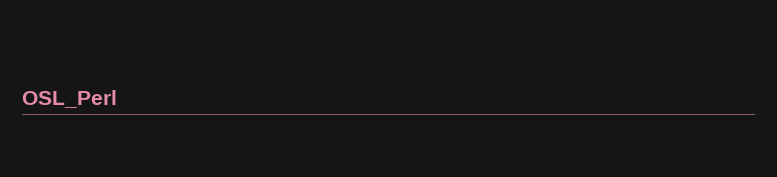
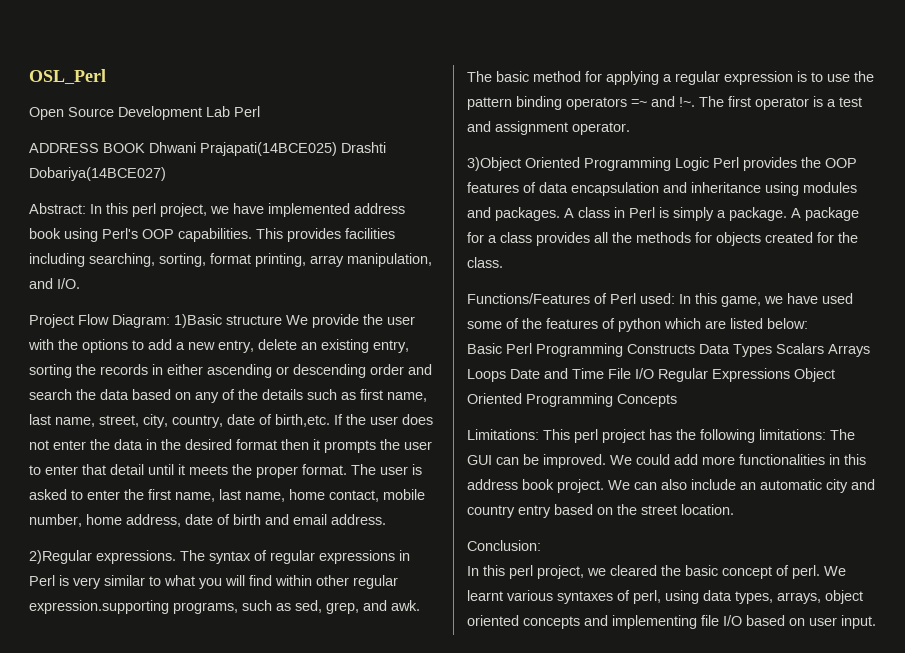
+ Open Source Development Lab Perl
+ ADDRESS BOOK Dhwani Prajapati(14BCE025) Drashti Dobariya(14BCE027)
+ Abstract: In this perl project, we have implemented address book using Perl's OOP capabilities. This provides facilities including searching, sorting, format printing, array manipulation, and I/O.
+ Project Flow Diagram: 1)Basic structure We provide the user with the options to add a new entry, delete an existing entry, sorting the records in either ascending or descending order and search the data based on any of the details such as first name, last name, street, city, country, date of birth,etc. If the user does not enter the data in the desired format then it prompts the user to enter that detail until it meets the proper format. The user is asked to enter the first name, last name, home contact, mobile number, home address, date of birth and email address.
+ 2)Regular expressions. The syntax of regular expressions in Perl is very similar to what you will find within other regular expression.supporting programs, such as sed, grep, and awk. The basic method for applying a regular expression is to use the pattern binding operators =~ and !~. The first operator is a test and assignment operator.
+ 3)Object Oriented Programming Logic Perl provides the OOP features of data encapsulation and inheritance using modules and packages. A class in Perl is simply a package. A package for a class provides all the methods for objects created for the class.
+ Functions/Features of Perl used: In this game, we have used some of the features of python which are listed below:
+ Basic Perl Programming Constructs Data Types Scalars Arrays Loops Date and Time File I/O Regular Expressions Object Oriented Programming Concepts
+ Limitations: This perl project has the following limitations: The GUI can be improved. We could add more functionalities in this address book project. We can also include an automatic city and country entry based on the street location.
+ Conclusion:
+ In this perl project, we cleared the basic concept of perl. We learnt various syntaxes of perl, using data types, arrays, object oriented concepts and implementing file I/O based on user input.

